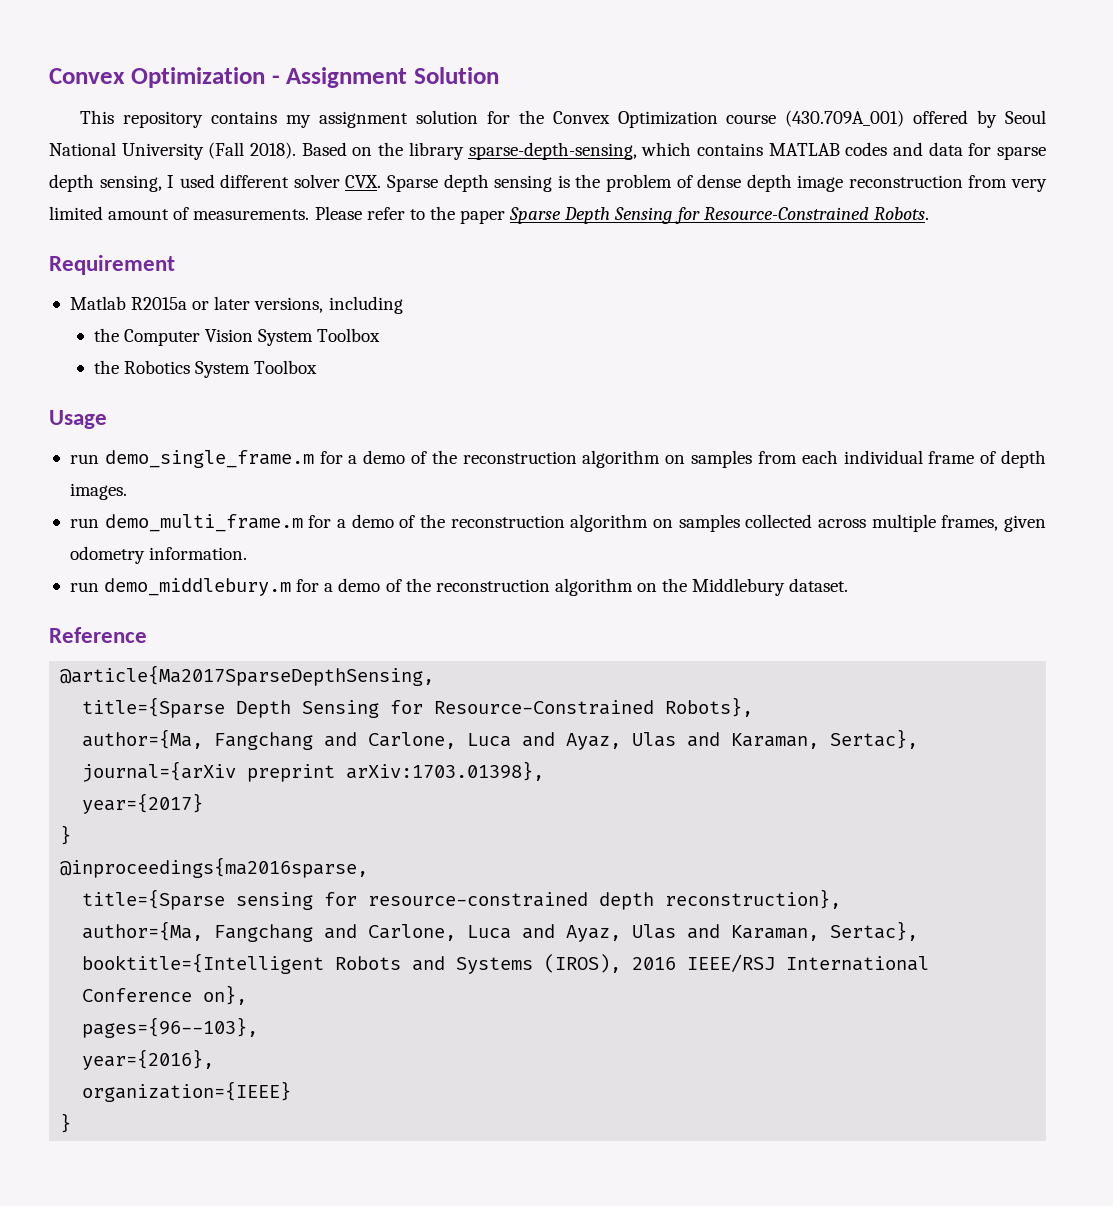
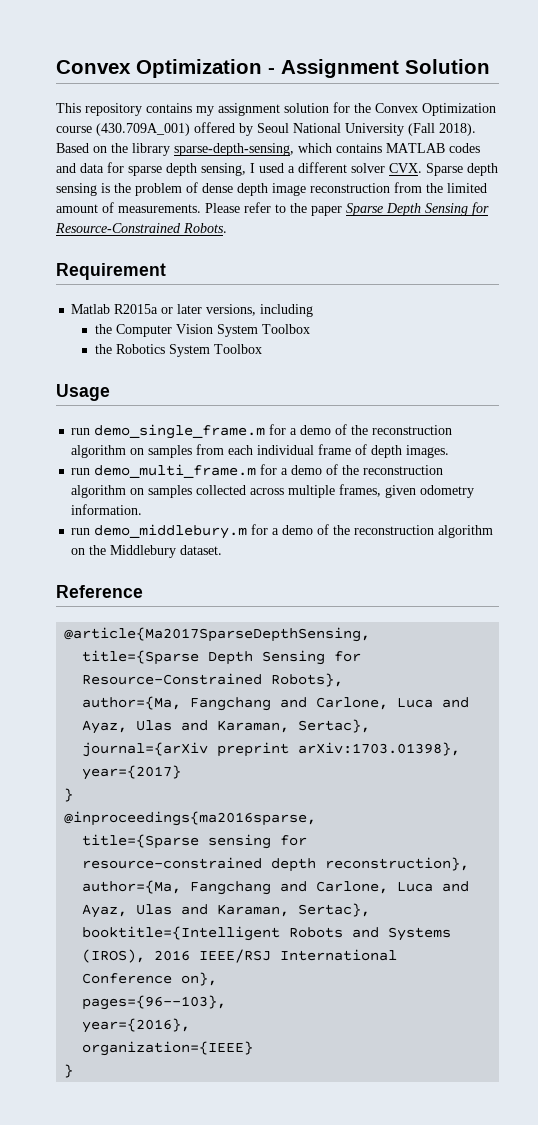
- Based on the library sparse-depth-sensing, which contains MATLAB codes and data for sparse depth sensing, I used different solver CVX. Sparse depth sensing is the problem of dense depth image reconstruction from very limited amount of measurements.
+ Based on the library sparse-depth-sensing, which contains MATLAB codes and data for sparse depth sensing, I used a different solver CVX. Sparse depth sensing is the problem of dense depth image reconstruction from the limited amount of measurements.

